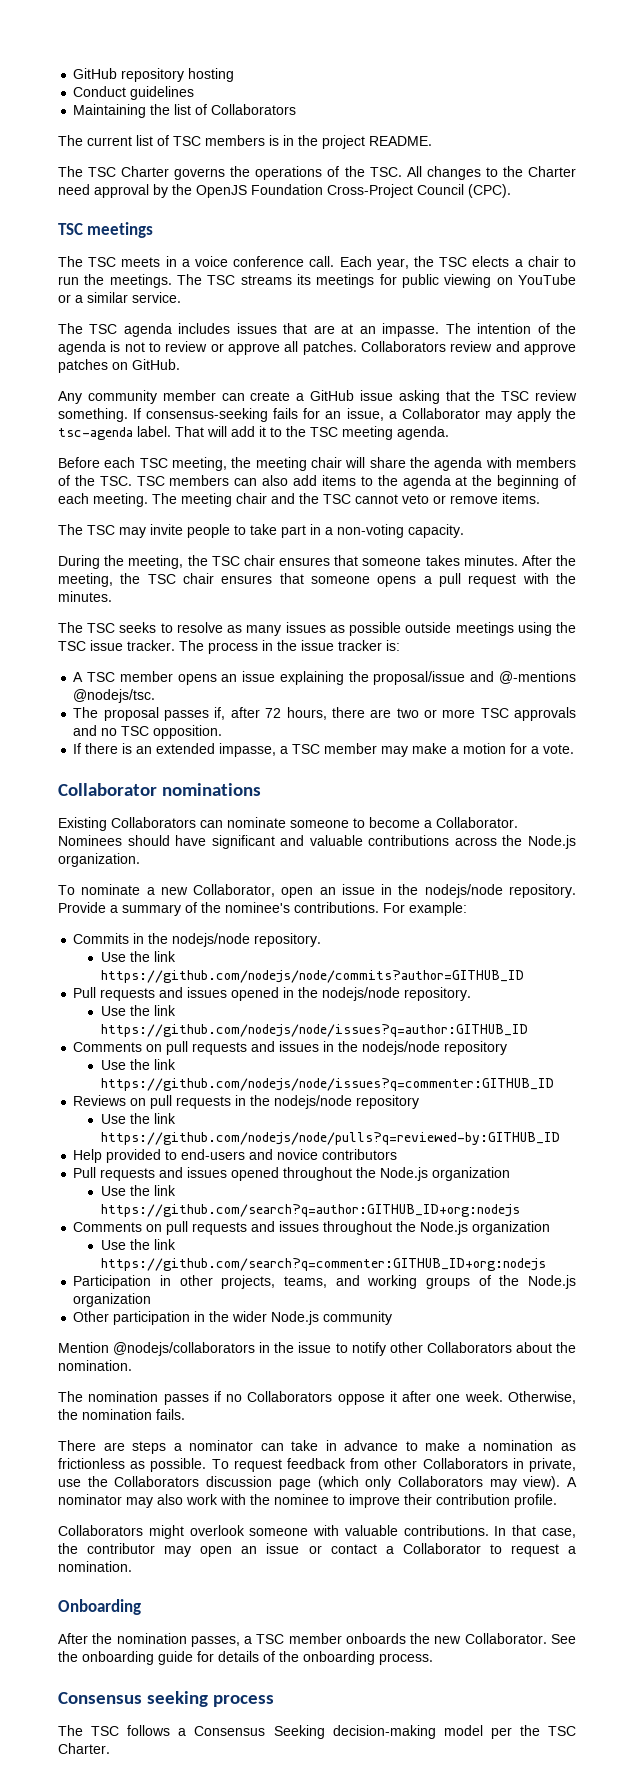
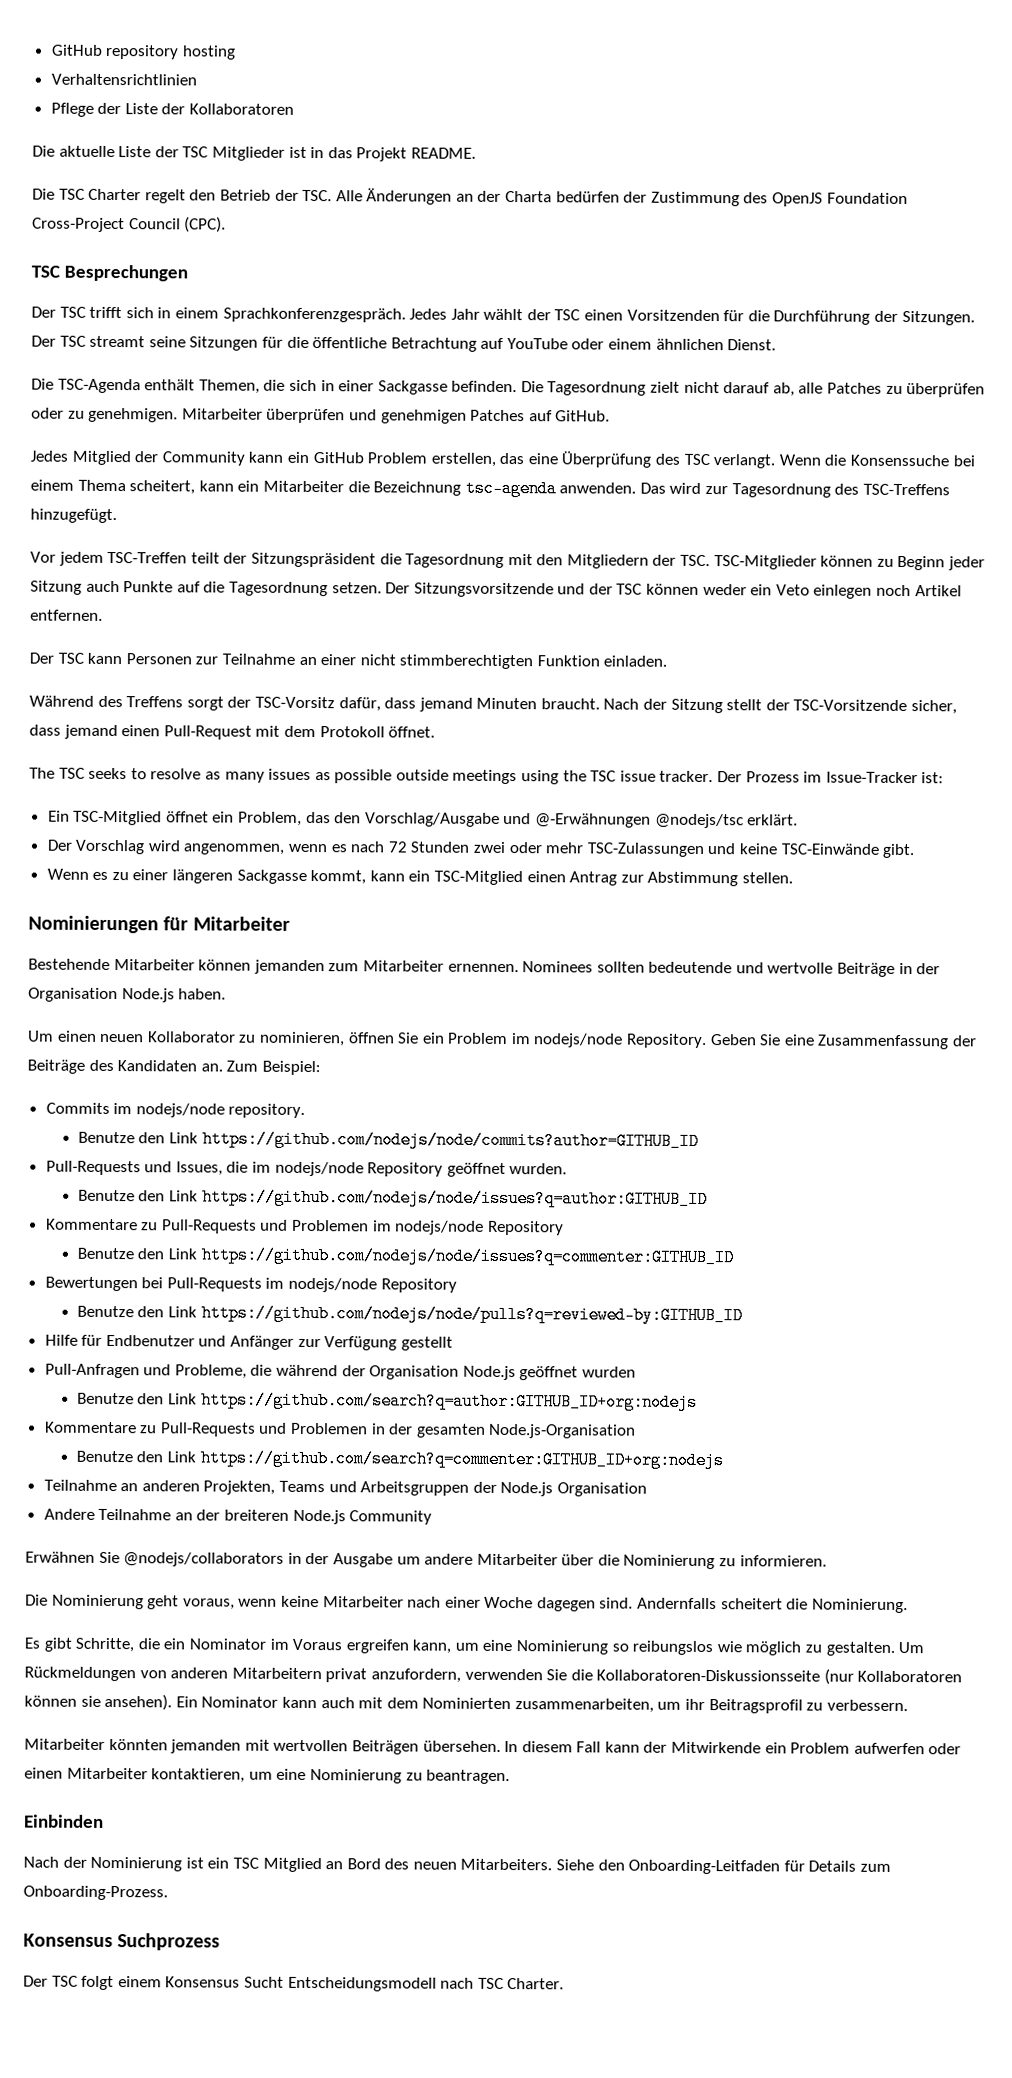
- Conduct guidelines
- Maintaining the list of Collaborators
- The current list of TSC members is in the project README.
+ Verhaltensrichtlinien
+ Pflege der Liste der Kollaboratoren
+ Die aktuelle Liste der TSC Mitglieder ist in das Projekt README.
- The TSC Charter governs the operations of the TSC. All changes to the Charter need approval by the OpenJS Foundation Cross-Project Council (CPC).
+ Die TSC Charter regelt den Betrieb der TSC. Alle Änderungen an der Charta bedürfen der Zustimmung des OpenJS Foundation Cross-Project Council (CPC).
- TSC meetings
- The TSC meets in a voice conference call. Each year, the TSC elects a chair to run the meetings. The TSC streams its meetings for public viewing on YouTube or a similar service.
- The TSC agenda includes issues that are at an impasse. The intention of the agenda is not to review or approve all patches. Collaborators review and approve patches on GitHub.
- Any community member can create a GitHub issue asking that the TSC review something. If consensus-seeking fails for an issue, a Collaborator may apply the tsc-agenda label. That will add it to the TSC meeting agenda.
- Before each TSC meeting, the meeting chair will share the agenda with members of the TSC. TSC members can also add items to the agenda at the beginning of each meeting. The meeting chair and the TSC cannot veto or remove items.
- The TSC may invite people to take part in a non-voting capacity.
- During the meeting, the TSC chair ensures that someone takes minutes. After the meeting, the TSC chair ensures that someone opens a pull request with the minutes.
+ TSC Besprechungen
+ Der TSC trifft sich in einem Sprachkonferenzgespräch. Jedes Jahr wählt der TSC einen Vorsitzenden für die Durchführung der Sitzungen. Der TSC streamt seine Sitzungen für die öffentliche Betrachtung auf YouTube oder einem ähnlichen Dienst.
+ Die TSC-Agenda enthält Themen, die sich in einer Sackgasse befinden. Die Tagesordnung zielt nicht darauf ab, alle Patches zu überprüfen oder zu genehmigen. Mitarbeiter überprüfen und genehmigen Patches auf GitHub.
+ Jedes Mitglied der Community kann ein GitHub Problem erstellen, das eine Überprüfung des TSC verlangt. Wenn die Konsenssuche bei einem Thema scheitert, kann ein Mitarbeiter die Bezeichnung tsc-agenda anwenden. Das wird zur Tagesordnung des TSC-Treffens hinzugefügt.
+ Vor jedem TSC-Treffen teilt der Sitzungspräsident die Tagesordnung mit den Mitgliedern der TSC. TSC-Mitglieder können zu Beginn jeder Sitzung auch Punkte auf die Tagesordnung setzen. Der Sitzungsvorsitzende und der TSC können weder ein Veto einlegen noch Artikel entfernen.
+ Der TSC kann Personen zur Teilnahme an einer nicht stimmberechtigten Funktion einladen.
+ Während des Treffens sorgt der TSC-Vorsitz dafür, dass jemand Minuten braucht. Nach der Sitzung stellt der TSC-Vorsitzende sicher, dass jemand einen Pull-Request mit dem Protokoll öffnet.
- The process in the issue tracker is:
- A TSC member opens an issue explaining the proposal/issue and @-mentions @nodejs/tsc.
- The proposal passes if, after 72 hours, there are two or more TSC approvals and no TSC opposition.
- If there is an extended impasse, a TSC member may make a motion for a vote.
- Collaborator nominations
- Existing Collaborators can nominate someone to become a Collaborator. Nominees should have significant and valuable contributions across the Node.js organization.
- To nominate a new Collaborator, open an issue in the nodejs/node repository. Provide a summary of the nominee's contributions. For example:
+ Der Prozess im Issue-Tracker ist:
+ Ein TSC-Mitglied öffnet ein Problem, das den Vorschlag/Ausgabe und @-Erwähnungen @nodejs/tsc erklärt.
+ Der Vorschlag wird angenommen, wenn es nach 72 Stunden zwei oder mehr TSC-Zulassungen und keine TSC-Einwände gibt.
+ Wenn es zu einer längeren Sackgasse kommt, kann ein TSC-Mitglied einen Antrag zur Abstimmung stellen.
+ Nominierungen für Mitarbeiter
+ Bestehende Mitarbeiter können jemanden zum Mitarbeiter ernennen. Nominees sollten bedeutende und wertvolle Beiträge in der Organisation Node.js haben.
+ Um einen neuen Kollaborator zu nominieren, öffnen Sie ein Problem im nodejs/node Repository. Geben Sie eine Zusammenfassung der Beiträge des Kandidaten an. Zum Beispiel:
- Commits in the nodejs/node repository.
- Use the link https://github.com/nodejs/node/commits?author=GITHUB_ID
- Pull requests and issues opened in the nodejs/node repository.
- Use the link https://github.com/nodejs/node/issues?q=author:GITHUB_ID
- Comments on pull requests and issues in the nodejs/node repository
- Use the link https://github.com/nodejs/node/issues?q=commenter:GITHUB_ID
- Reviews on pull requests in the nodejs/node repository
- Use the link https://github.com/nodejs/node/pulls?q=reviewed-by:GITHUB_ID
- Help provided to end-users and novice contributors
- Pull requests and issues opened throughout the Node.js organization
- Use the link https://github.com/search?q=author:GITHUB_ID+org:nodejs
- Comments on pull requests and issues throughout the Node.js organization
- Use the link https://github.com/search?q=commenter:GITHUB_ID+org:nodejs
- Participation in other projects, teams, and working groups of the Node.js organization
- Other participation in the wider Node.js community
- Mention @nodejs/collaborators in the issue to notify other Collaborators about the nomination.
- The nomination passes if no Collaborators oppose it after one week. Otherwise, the nomination fails.
- There are steps a nominator can take in advance to make a nomination as frictionless as possible. To request feedback from other Collaborators in private, use the Collaborators discussion page (which only Collaborators may view). A nominator may also work with the nominee to improve their contribution profile.
- Collaborators might overlook someone with valuable contributions. In that case, the contributor may open an issue or contact a Collaborator to request a nomination.
- Onboarding
- After the nomination passes, a TSC member onboards the new Collaborator. See the onboarding guide for details of the onboarding process.
- Consensus seeking process
- The TSC follows a Consensus Seeking decision-making model per the TSC Charter.
+ Commits im nodejs/node repository.
+ Benutze den Link https://github.com/nodejs/node/commits?author=GITHUB_ID
+ Pull-Requests und Issues, die im nodejs/node Repository geöffnet wurden.
+ Benutze den Link https://github.com/nodejs/node/issues?q=author:GITHUB_ID
+ Kommentare zu Pull-Requests und Problemen im nodejs/node Repository
+ Benutze den Link https://github.com/nodejs/node/issues?q=commenter:GITHUB_ID
+ Bewertungen bei Pull-Requests im nodejs/node Repository
+ Benutze den Link https://github.com/nodejs/node/pulls?q=reviewed-by:GITHUB_ID
+ Hilfe für Endbenutzer und Anfänger zur Verfügung gestellt
+ Pull-Anfragen und Probleme, die während der Organisation Node.js geöffnet wurden
+ Benutze den Link https://github.com/search?q=author:GITHUB_ID+org:nodejs
+ Kommentare zu Pull-Requests und Problemen in der gesamten Node.js-Organisation
+ Benutze den Link https://github.com/search?q=commenter:GITHUB_ID+org:nodejs
+ Teilnahme an anderen Projekten, Teams und Arbeitsgruppen der Node.js Organisation
+ Andere Teilnahme an der breiteren Node.js Community
+ Erwähnen Sie @nodejs/collaborators in der Ausgabe um andere Mitarbeiter über die Nominierung zu informieren.
+ Die Nominierung geht voraus, wenn keine Mitarbeiter nach einer Woche dagegen sind. Andernfalls scheitert die Nominierung.
+ Es gibt Schritte, die ein Nominator im Voraus ergreifen kann, um eine Nominierung so reibungslos wie möglich zu gestalten. Um Rückmeldungen von anderen Mitarbeitern privat anzufordern, verwenden Sie die Kollaboratoren-Diskussionsseite (nur Kollaboratoren können sie ansehen). Ein Nominator kann auch mit dem Nominierten zusammenarbeiten, um ihr Beitragsprofil zu verbessern.
+ Mitarbeiter könnten jemanden mit wertvollen Beiträgen übersehen. In diesem Fall kann der Mitwirkende ein Problem aufwerfen oder einen Mitarbeiter kontaktieren, um eine Nominierung zu beantragen.
+ Einbinden
+ Nach der Nominierung ist ein TSC Mitglied an Bord des neuen Mitarbeiters. Siehe den Onboarding-Leitfaden für Details zum Onboarding-Prozess.
+ Konsensus Suchprozess
+ Der TSC folgt einem Konsensus Sucht Entscheidungsmodell nach TSC Charter.

